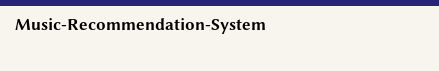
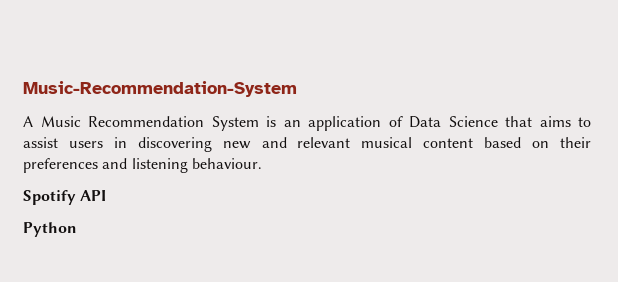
+ A Music Recommendation System is an application of Data Science that aims to assist users in discovering new and relevant musical content based on their preferences and listening behaviour.
+ Spotify API
+ Python

